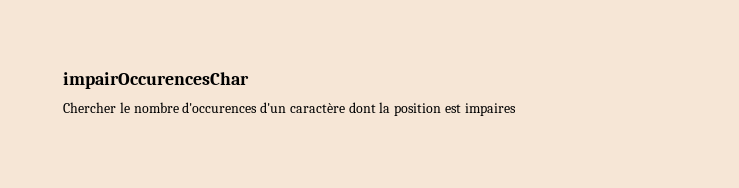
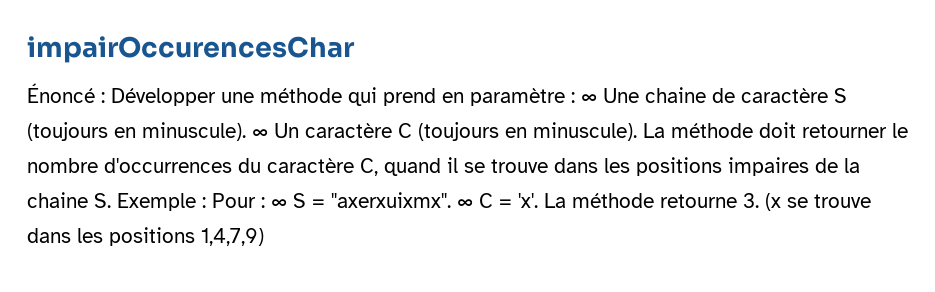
- Chercher le nombre d'occurences d'un caractère dont la position est impaires
+ Énoncé : Développer une méthode qui prend en paramètre : ∞ Une chaine de caractère S (toujours en minuscule). ∞ Un caractère C (toujours en minuscule). La méthode doit retourner le nombre d'occurrences du caractère C, quand il se trouve dans les positions impaires de la chaine S. Exemple : Pour : ∞ S = "axerxuixmx". ∞ C = 'x'. La méthode retourne 3. (x se trouve dans les positions 1,4,7,9)

